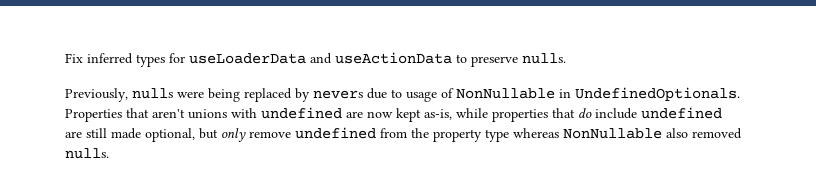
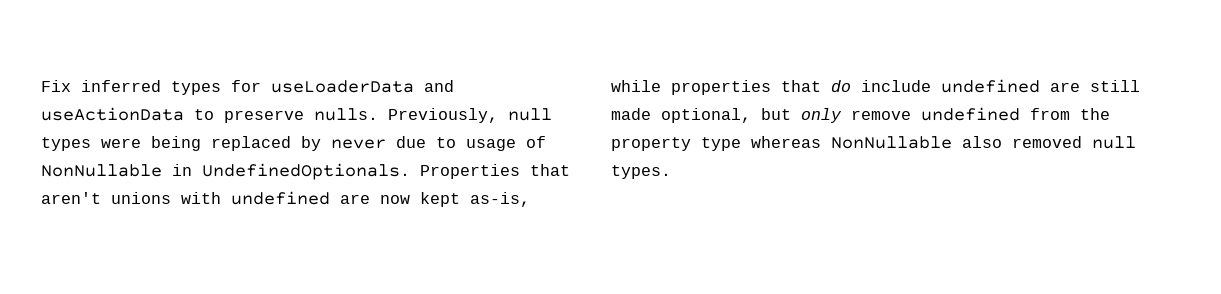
- Fix inferred types for useLoaderData and useActionData to preserve nulls.
- Previously, nulls were being replaced by nevers due to usage of NonNullable in UndefinedOptionals.
+ Fix inferred types for useLoaderData and useActionData to preserve nulls. Previously, null types were being replaced by never due to usage of NonNullable in UndefinedOptionals.
- Properties that aren't unions with undefined are now kept as-is, while properties that do include undefined are still made optional, but only remove undefined from the property type whereas NonNullable also removed nulls.
+ Properties that aren't unions with undefined are now kept as-is, while properties that do include undefined are still made optional, but only remove undefined from the property type whereas NonNullable also removed null types.

